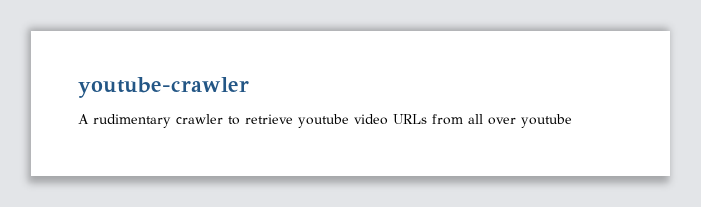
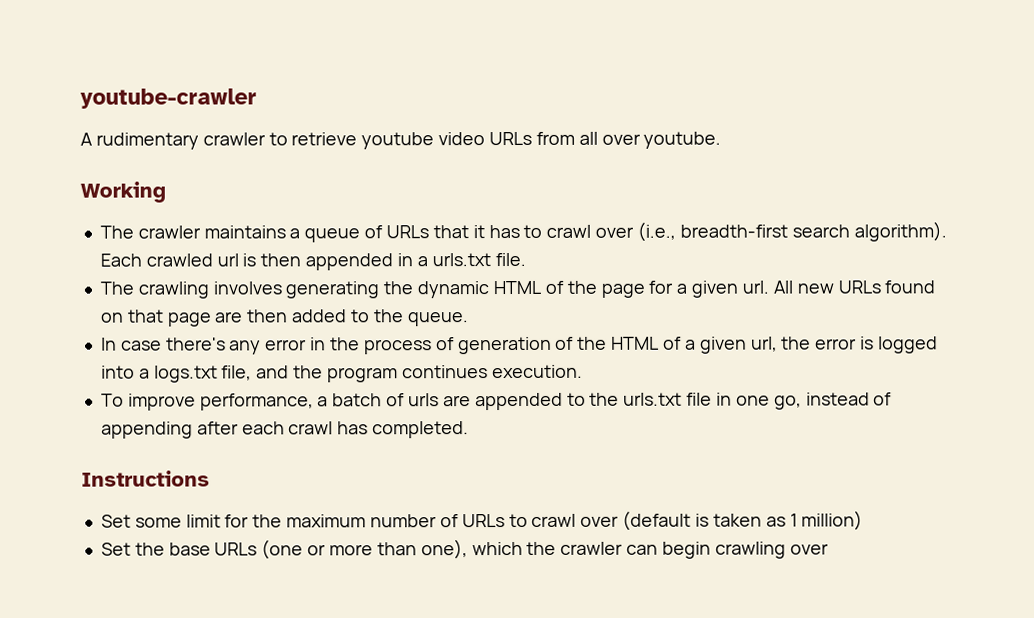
- A rudimentary crawler to retrieve youtube video URLs from all over youtube
+ A rudimentary crawler to retrieve youtube video URLs from all over youtube.
+ Working
+ The crawler maintains a queue of URLs that it has to crawl over (i.e., breadth-first search algorithm). Each crawled url is then appended in a urls.txt file.
+ The crawling involves generating the dynamic HTML of the page for a given url. All new URLs found on that page are then added to the queue.
+ In case there's any error in the process of generation of the HTML of a given url, the error is logged into a logs.txt file, and the program continues execution.
+ To improve performance, a batch of urls are appended to the urls.txt file in one go, instead of appending after each crawl has completed.
+ Instructions
+ Set some limit for the maximum number of URLs to crawl over (default is taken as 1 million)
+ Set the base URLs (one or more than one), which the crawler can begin crawling over

